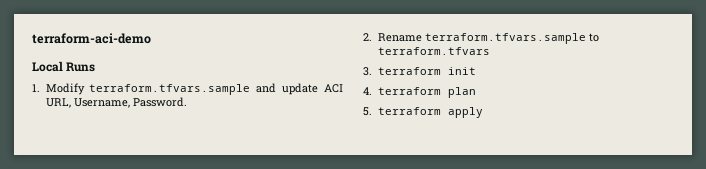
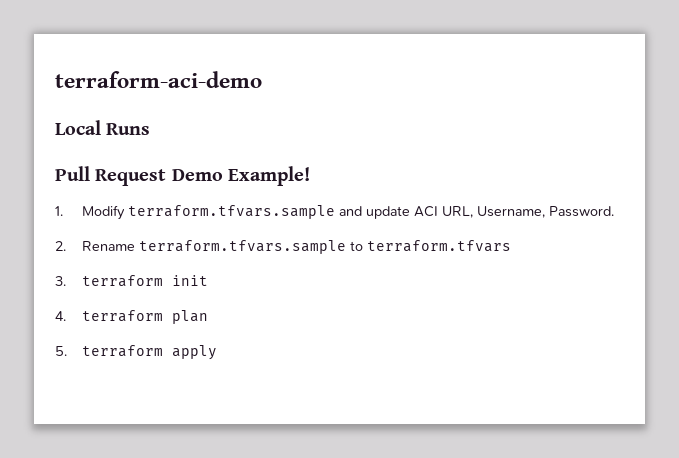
+ Pull Request Demo Example!

